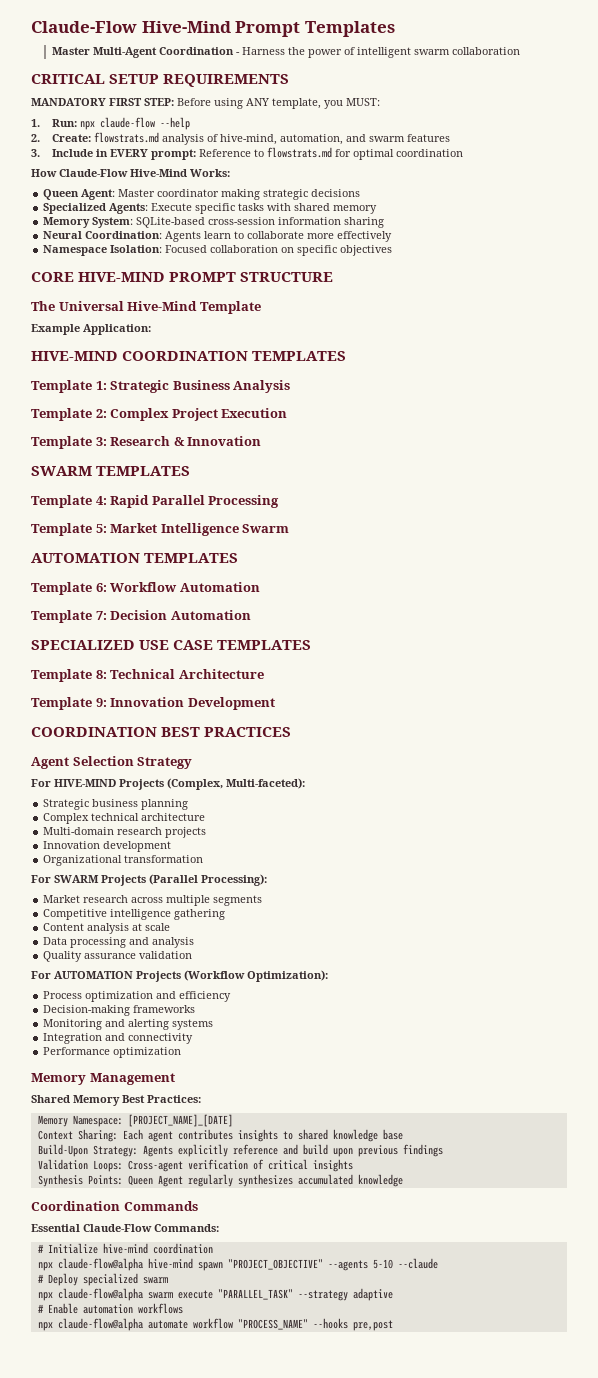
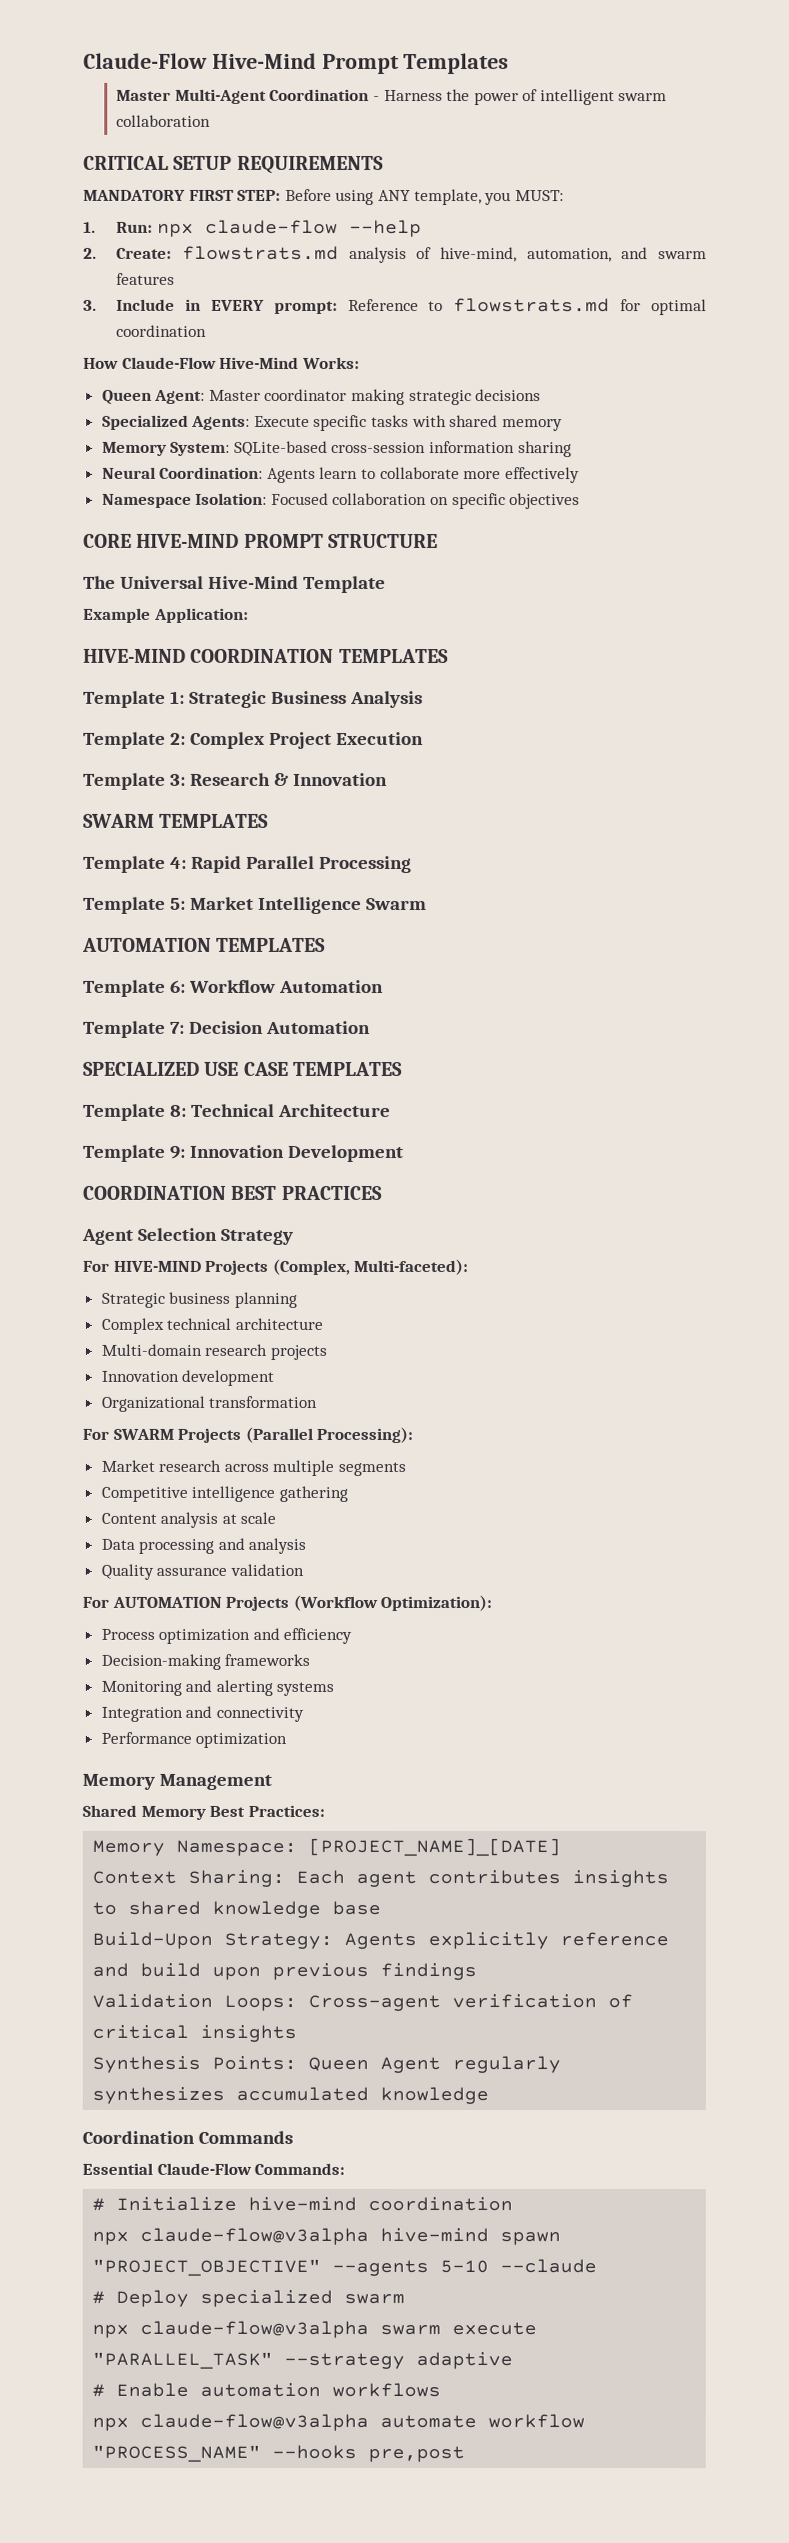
- npx claude-flow@alpha hive-mind spawn "PROJECT_OBJECTIVE" --agents 5-10 --claude
+ npx claude-flow@v3alpha hive-mind spawn "PROJECT_OBJECTIVE" --agents 5-10 --claude
- npx claude-flow@alpha swarm execute "PARALLEL_TASK" --strategy adaptive
+ npx claude-flow@v3alpha swarm execute "PARALLEL_TASK" --strategy adaptive
- npx claude-flow@alpha automate workflow "PROCESS_NAME" --hooks pre,post
+ npx claude-flow@v3alpha automate workflow "PROCESS_NAME" --hooks pre,post

